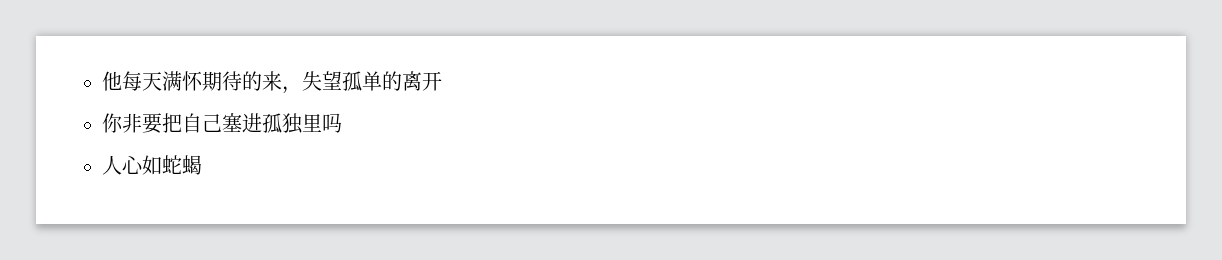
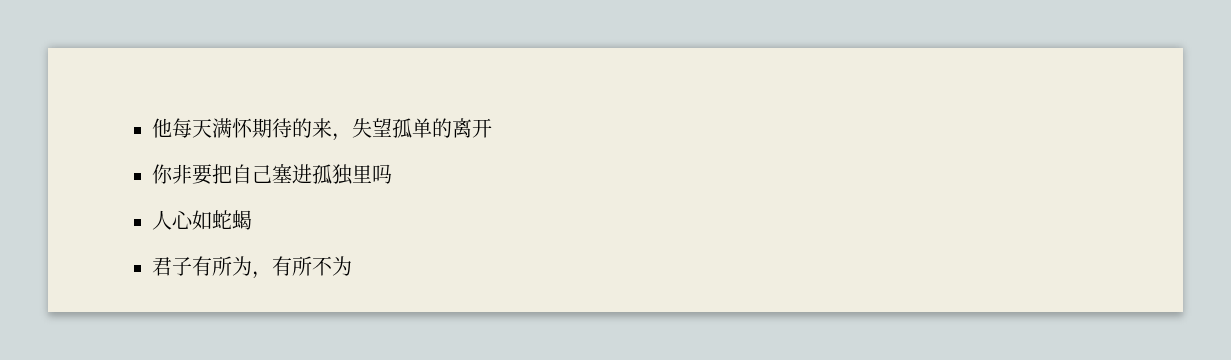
+ 君子有所为，有所不为

